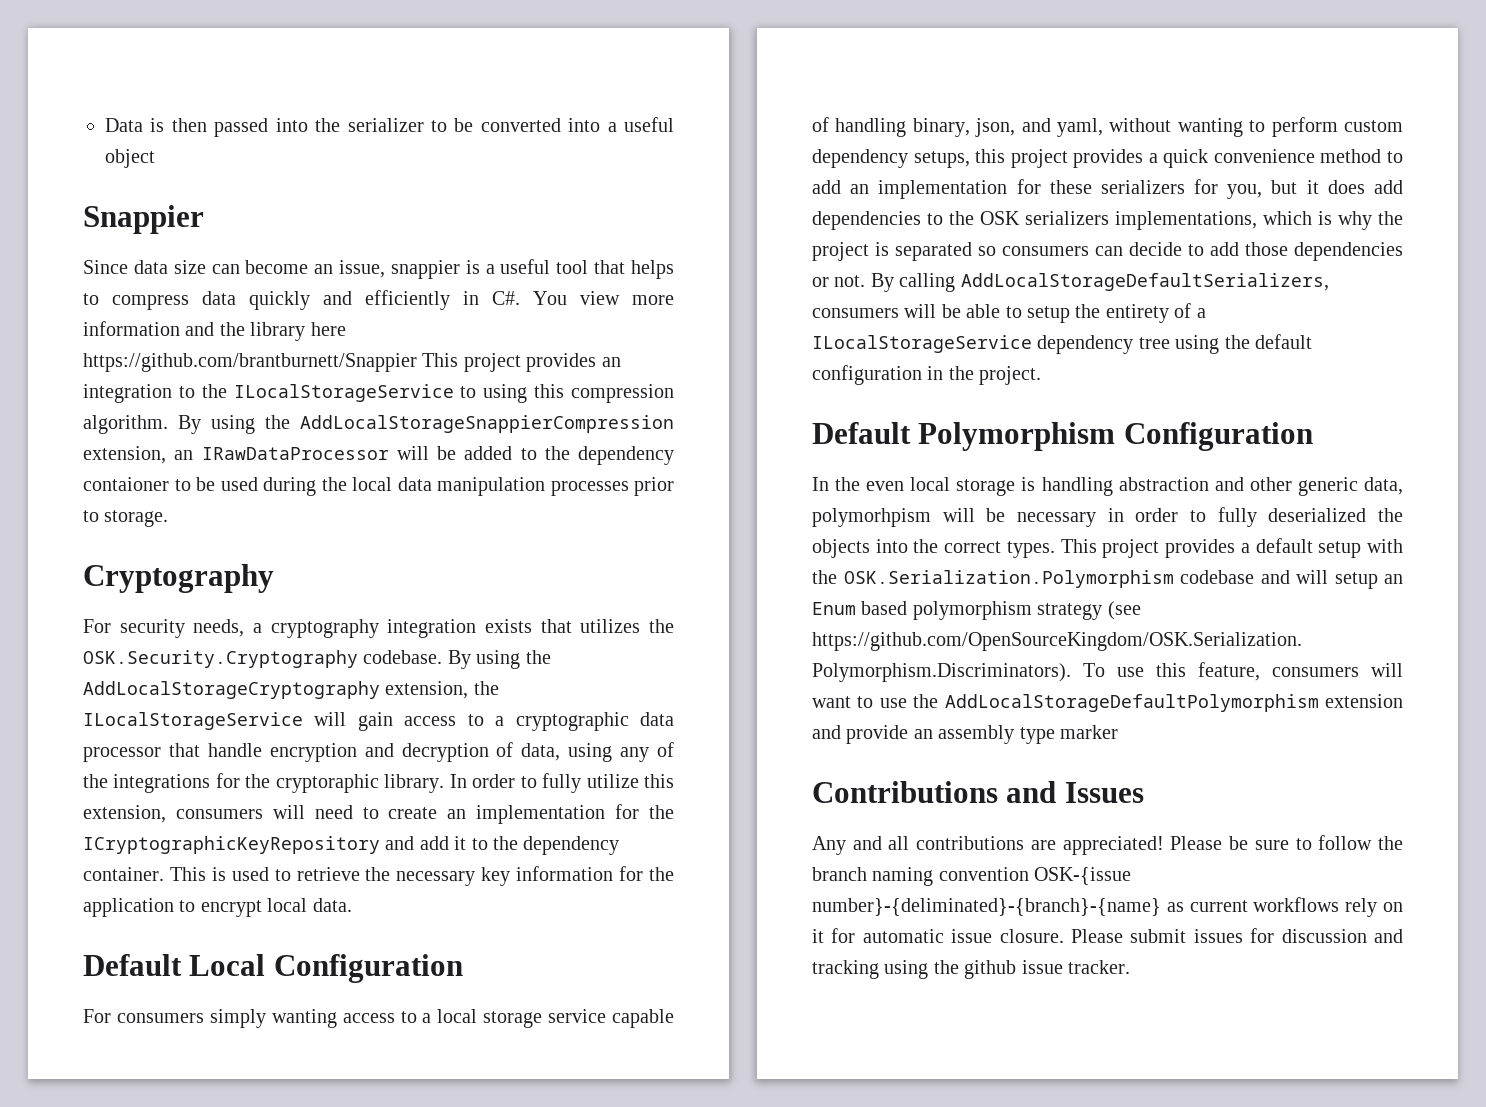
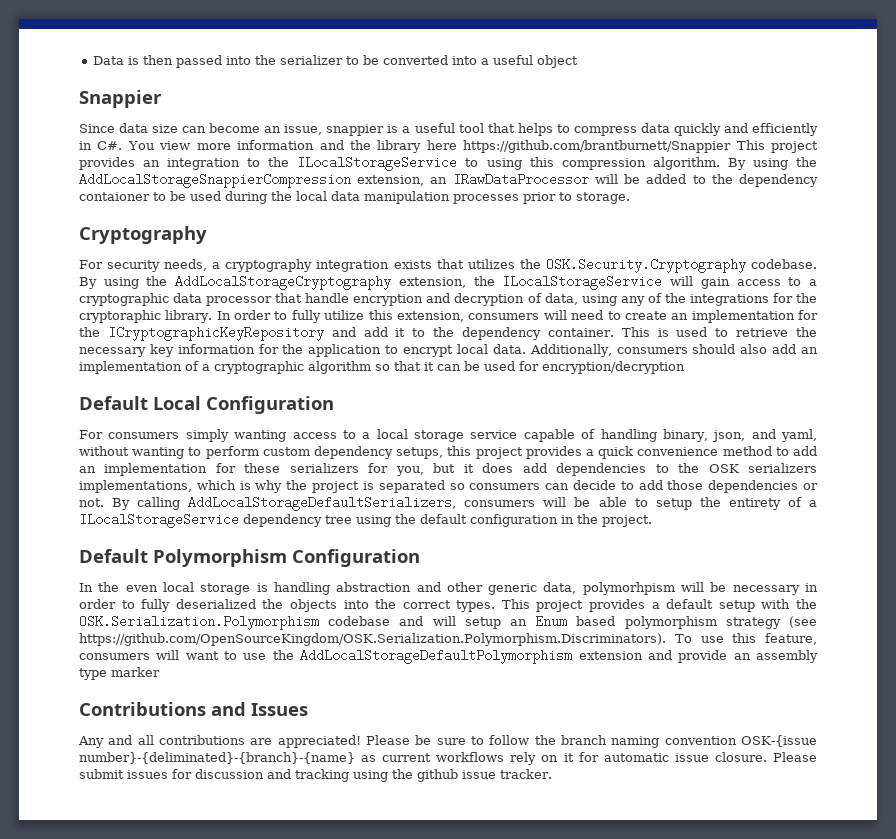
+ Additionally, consumers should also add an implementation of a cryptographic algorithm so that it can be used for encryption/decryption

